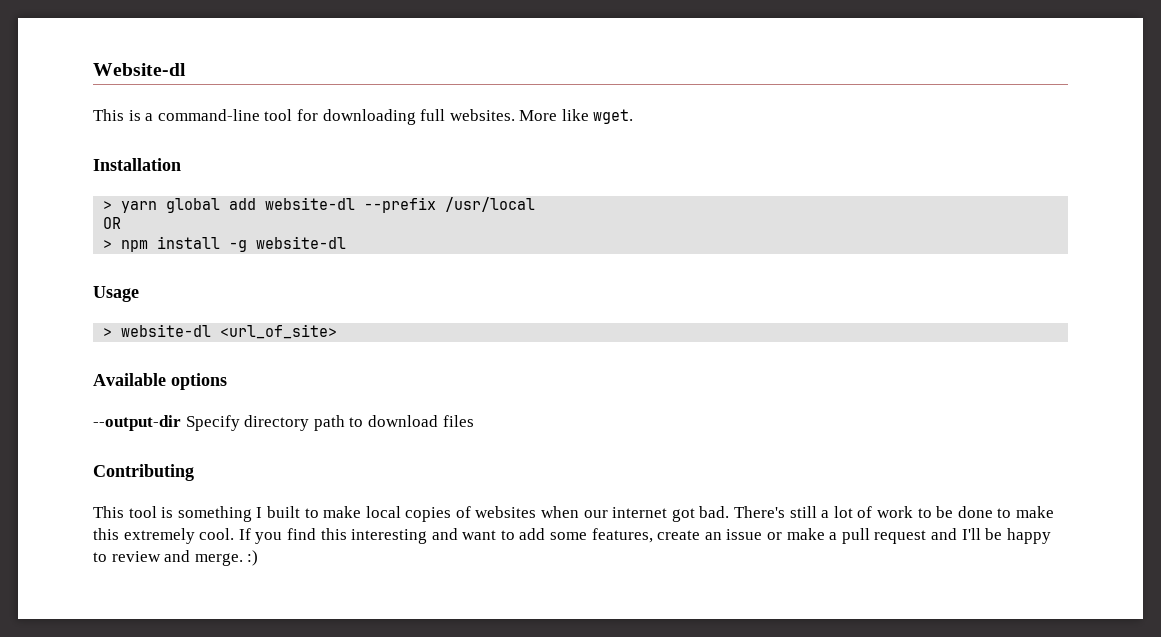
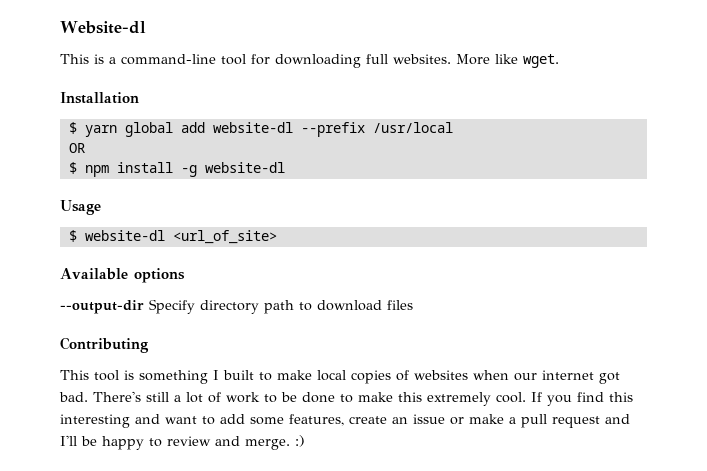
- > yarn global add website-dl --prefix /usr/local
+ $ yarn global add website-dl --prefix /usr/local
- > npm install -g website-dl
+ $ npm install -g website-dl
- > website-dl <url_of_site>
+ $ website-dl <url_of_site>

